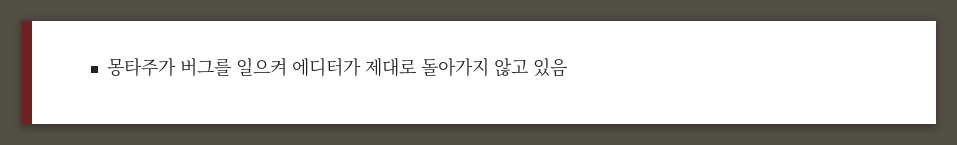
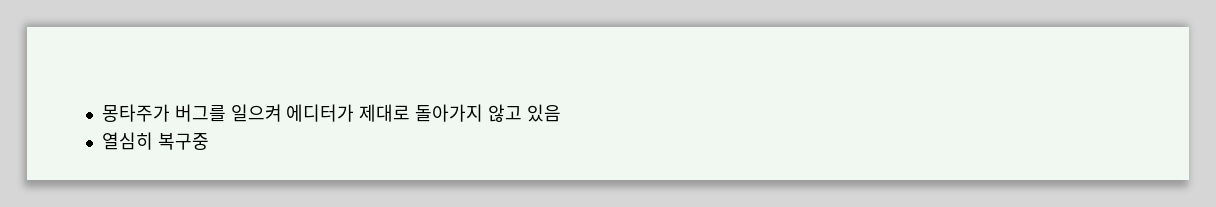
+ 열심히 복구중

